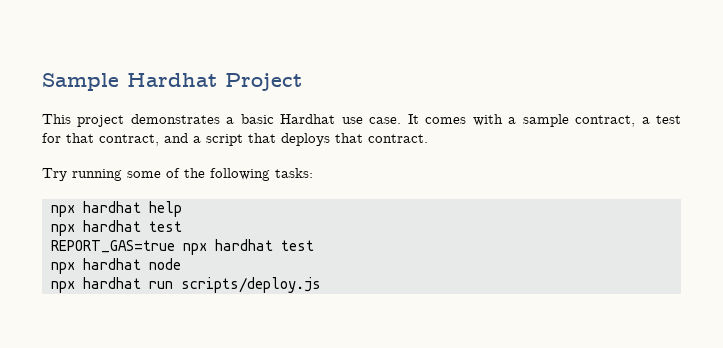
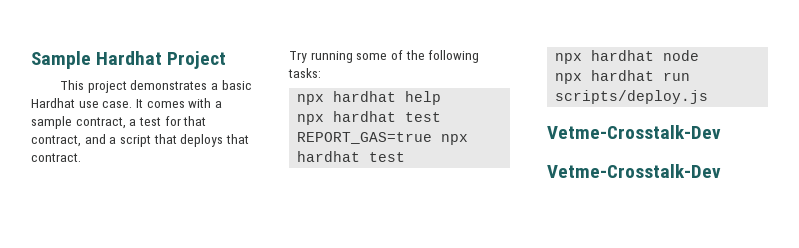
  npx hardhat run scripts/deploy.js
+ Vetme-Crosstalk-Dev
+ Vetme-Crosstalk-Dev

